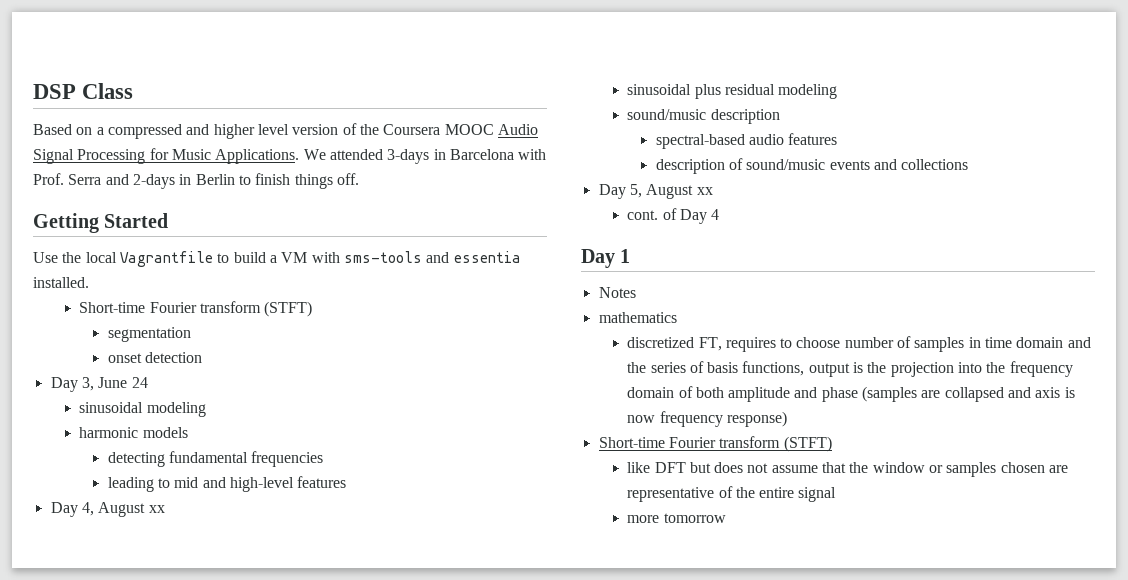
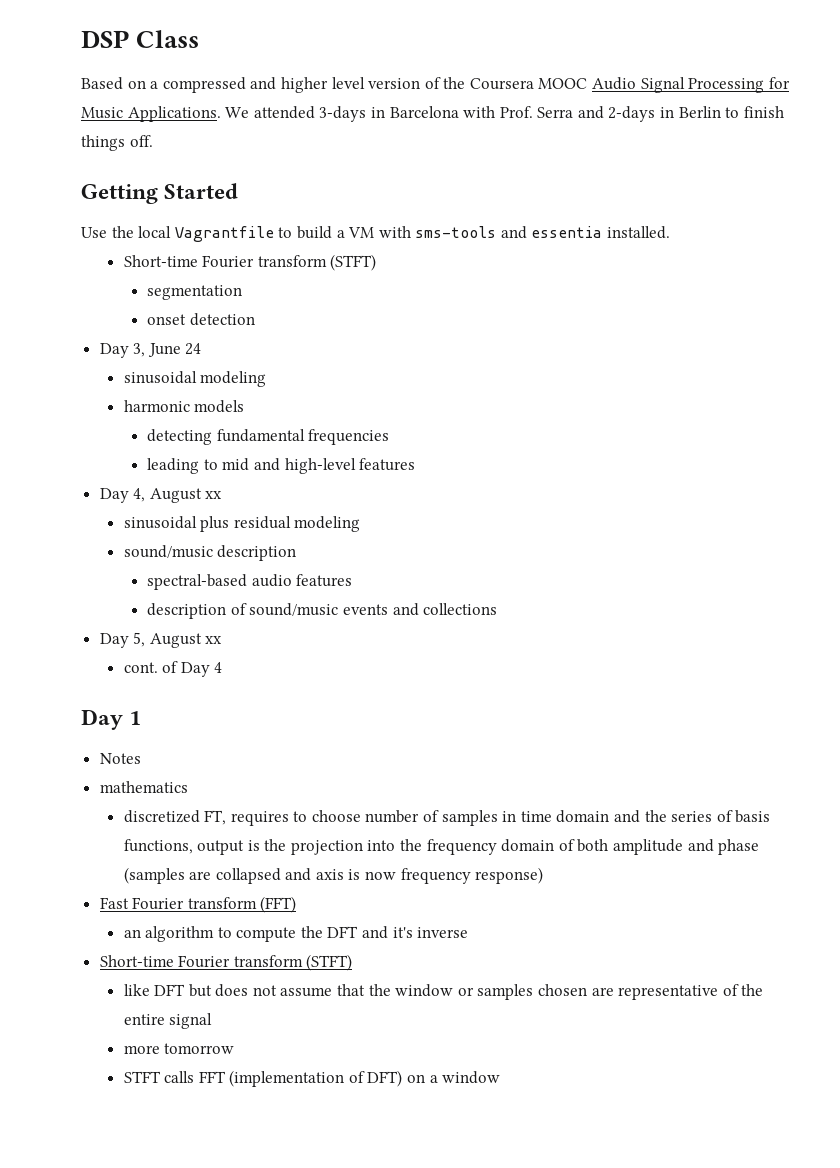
+ Fast Fourier transform (FFT)
+ an algorithm to compute the DFT and it's inverse
+ STFT calls FFT (implementation of DFT) on a window

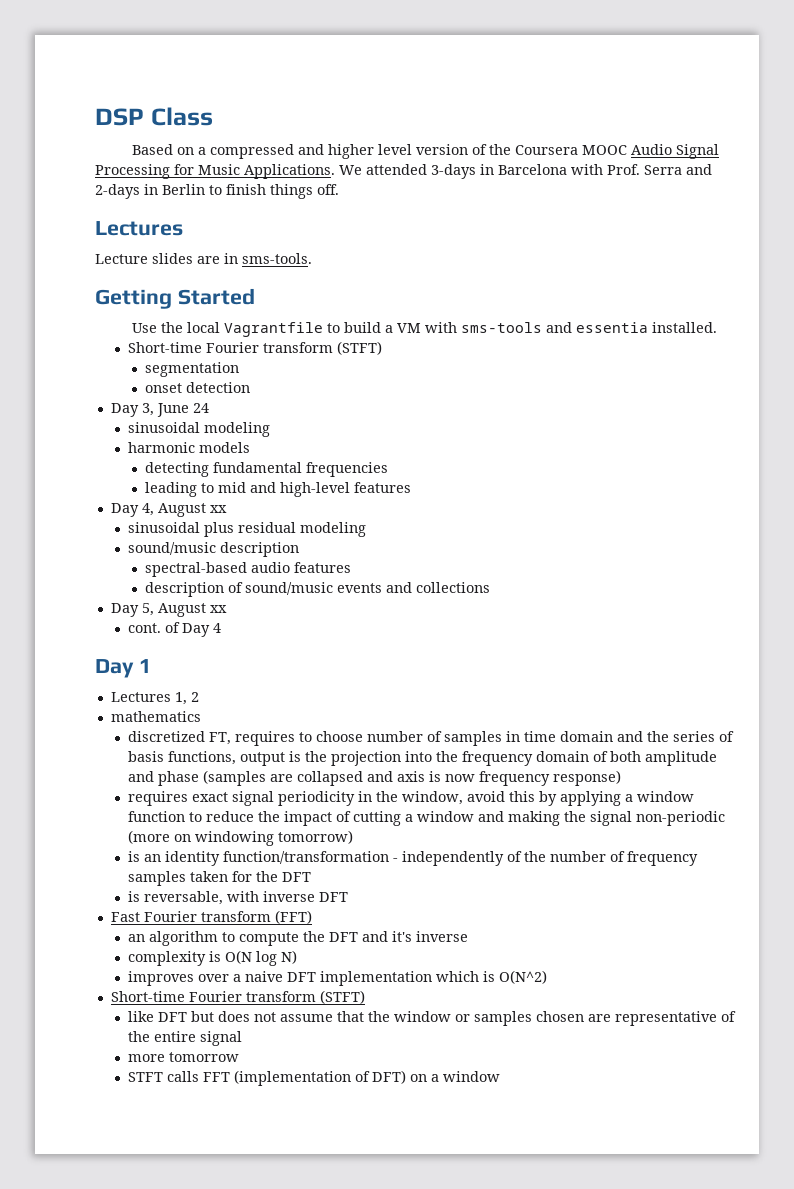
  We attended 3-days in Barcelona with Prof. Serra and 2-days in Berlin to finish things off.
+ Lectures
+ Lecture slides are in sms-tools.
- Notes
+ Lectures 1, 2
+ requires exact signal periodicity in the window, avoid this by applying a window function to reduce the impact of cutting a window and making the signal non-periodic (more on windowing tomorrow)
+ is an identity function/transformation - independently of the number of frequency samples taken for the DFT
+ is reversable, with inverse DFT
+ complexity is O(N log N)
+ improves over a naive DFT implementation which is O(N^2)

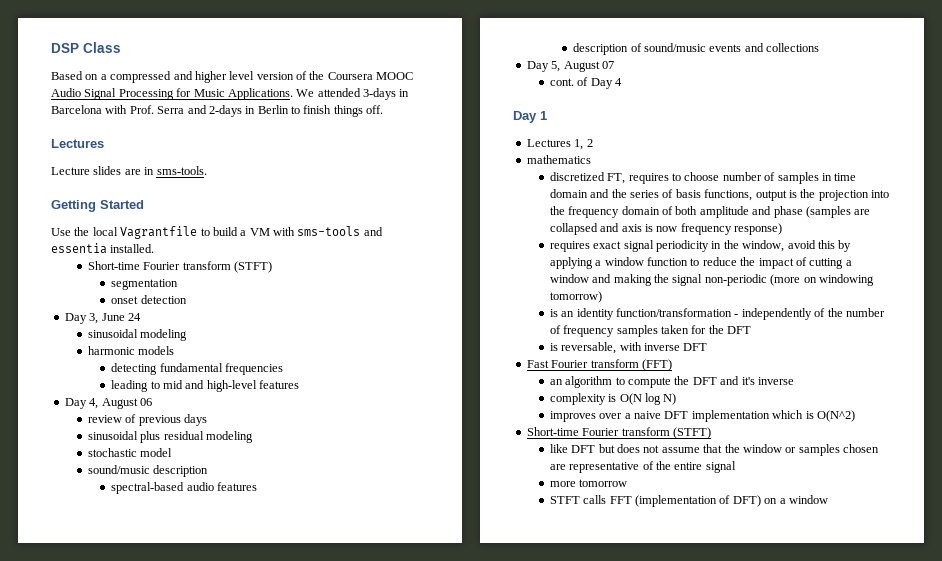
- Day 4, August xx
+ Day 4, August 06
+ review of previous days
+ stochastic model
- Day 5, August xx
+ Day 5, August 07

